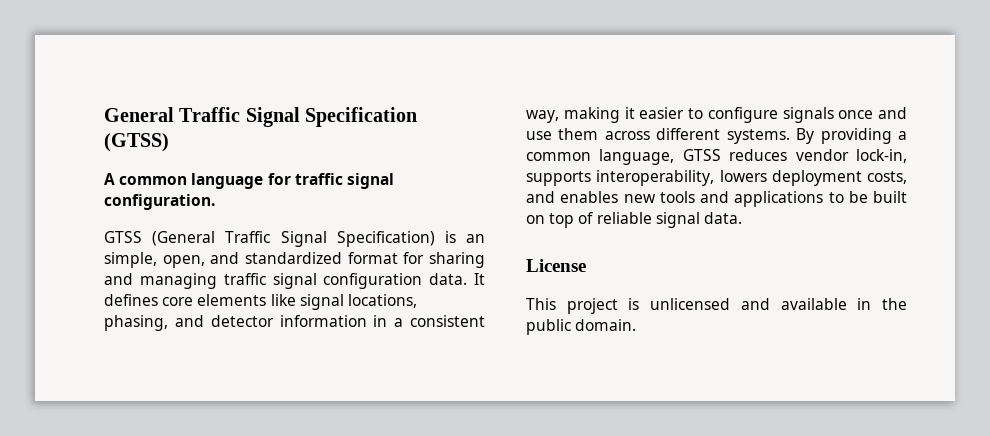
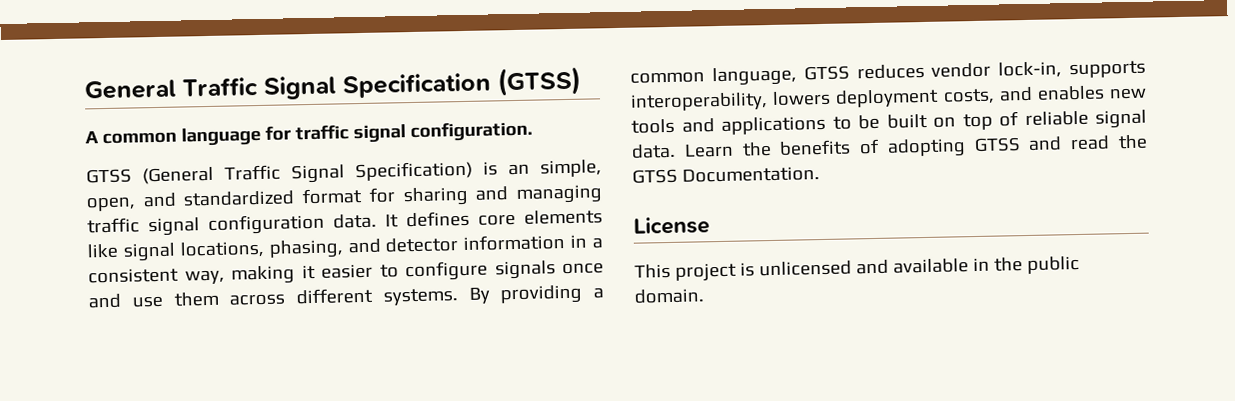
+ Learn the benefits of adopting GTSS and read the GTSS Documentation.

